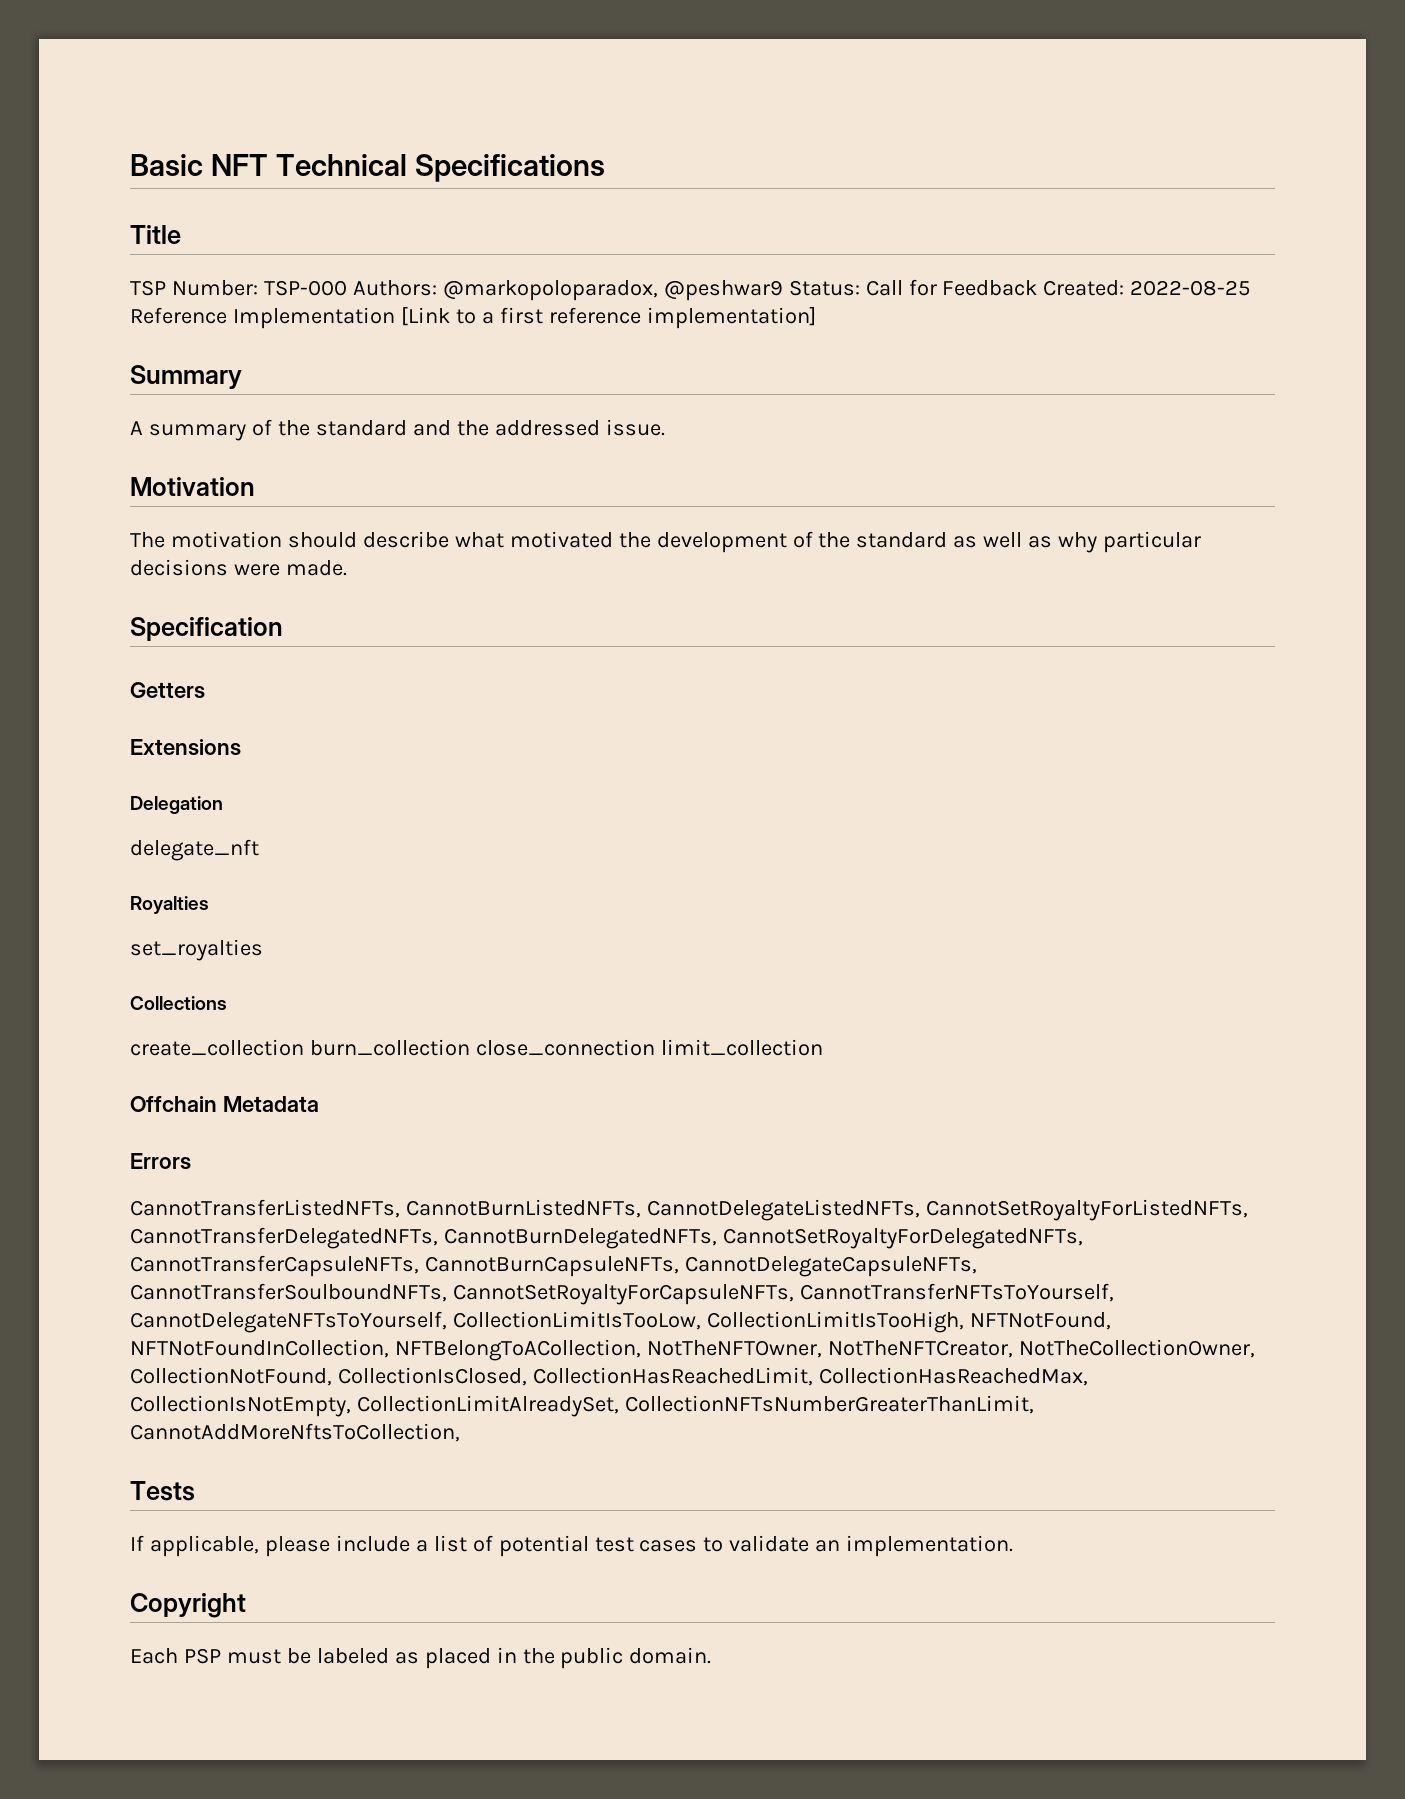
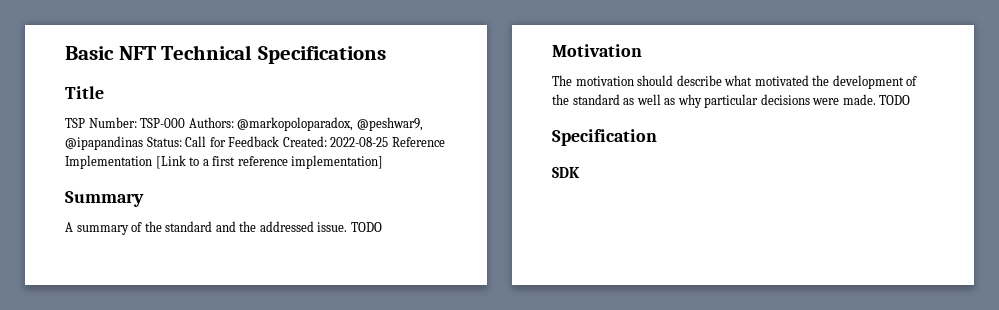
- TSP Number: TSP-000 Authors: @markopoloparadox, @peshwar9 Status: Call for Feedback Created: 2022-08-25 Reference Implementation [Link to a first reference implementation]
+ TSP Number: TSP-000 Authors: @markopoloparadox, @peshwar9, @ipapandinas Status: Call for Feedback Created: 2022-08-25 Reference Implementation [Link to a first reference implementation]
- A summary of the standard and the addressed issue.
+ A summary of the standard and the addressed issue. TODO
- The motivation should describe what motivated the development of the standard as well as why particular decisions were made.
+ The motivation should describe what motivated the development of the standard as well as why particular decisions were made. TODO
- Getters
- Extensions
- Delegation
- delegate_nft
- Royalties
- set_royalties
- Collections
- create_collection burn_collection close_connection limit_collection
- Offchain Metadata
- Errors
- CannotTransferListedNFTs, CannotBurnListedNFTs, CannotDelegateListedNFTs, CannotSetRoyaltyForListedNFTs, CannotTransferDelegatedNFTs, CannotBurnDelegatedNFTs, CannotSetRoyaltyForDelegatedNFTs, CannotTransferCapsuleNFTs, CannotBurnCapsuleNFTs, CannotDelegateCapsuleNFTs, CannotTransferSoulboundNFTs, CannotSetRoyaltyForCapsuleNFTs, CannotTransferNFTsToYourself, CannotDelegateNFTsToYourself, CollectionLimitIsTooLow, CollectionLimitIsTooHigh, NFTNotFound, NFTNotFoundInCollection, NFTBelongToACollection, NotTheNFTOwner, NotTheNFTCreator, NotTheCollectionOwner, CollectionNotFound, CollectionIsClosed, CollectionHasReachedLimit, CollectionHasReachedMax, CollectionIsNotEmpty, CollectionLimitAlreadySet, CollectionNFTsNumberGreaterThanLimit, CannotAddMoreNftsToCollection,
- Tests
- If applicable, please include a list of potential test cases to validate an implementation.
- Copyright
- Each PSP must be labeled as placed in the public domain.
+ SDK

